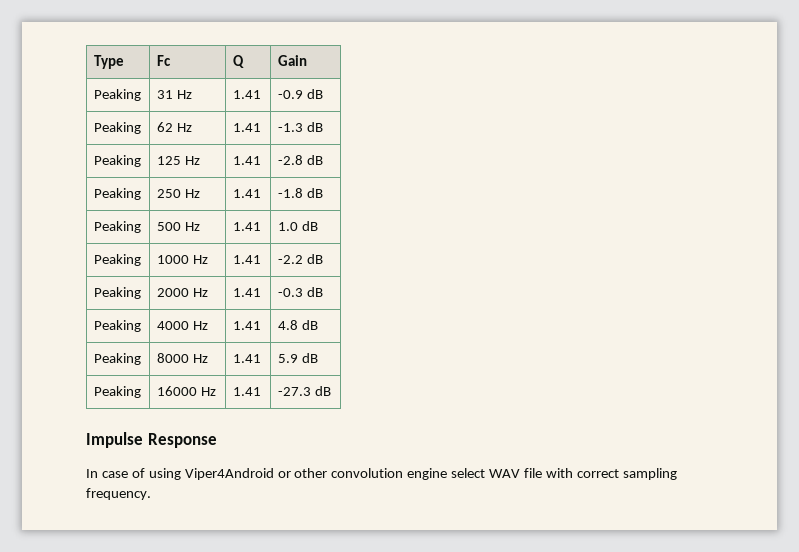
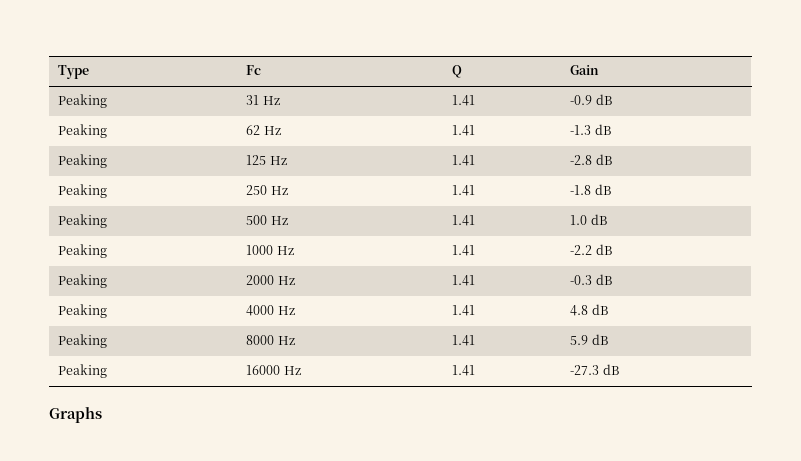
- Impulse Response
- In case of using Viper4Android or other convolution engine select WAV file with correct sampling frequency.
+ Graphs

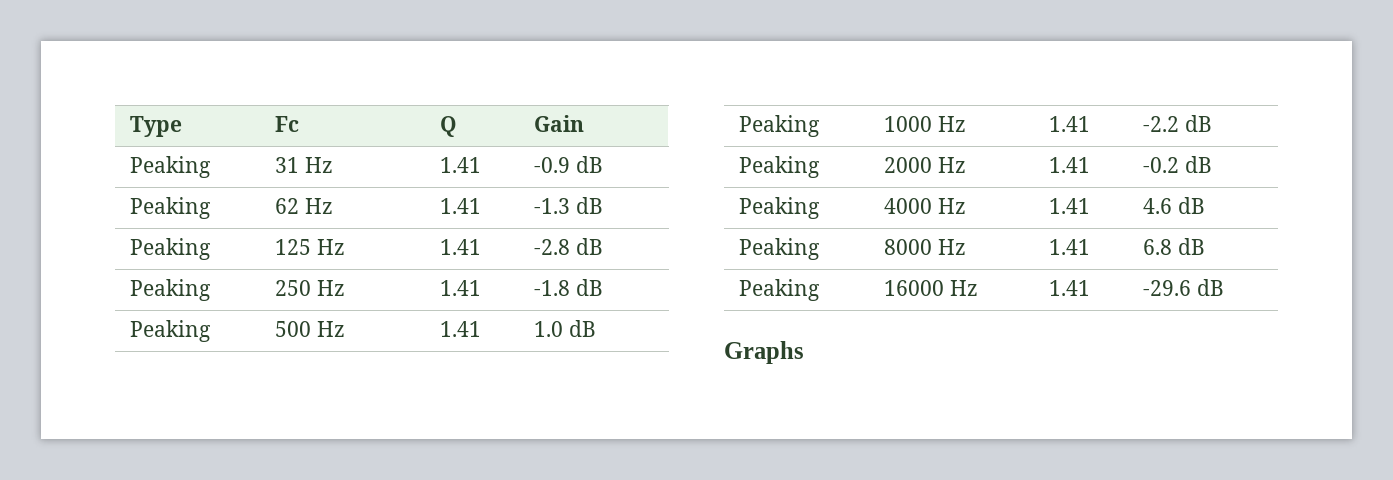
- Peaking | 2000 Hz | 1.41 | -0.3 dB
+ Peaking | 2000 Hz | 1.41 | -0.2 dB
- Peaking | 4000 Hz | 1.41 | 4.8 dB
+ Peaking | 4000 Hz | 1.41 | 4.6 dB
- Peaking | 8000 Hz | 1.41 | 5.9 dB
+ Peaking | 8000 Hz | 1.41 | 6.8 dB
- Peaking | 16000 Hz | 1.41 | -27.3 dB
+ Peaking | 16000 Hz | 1.41 | -29.6 dB

